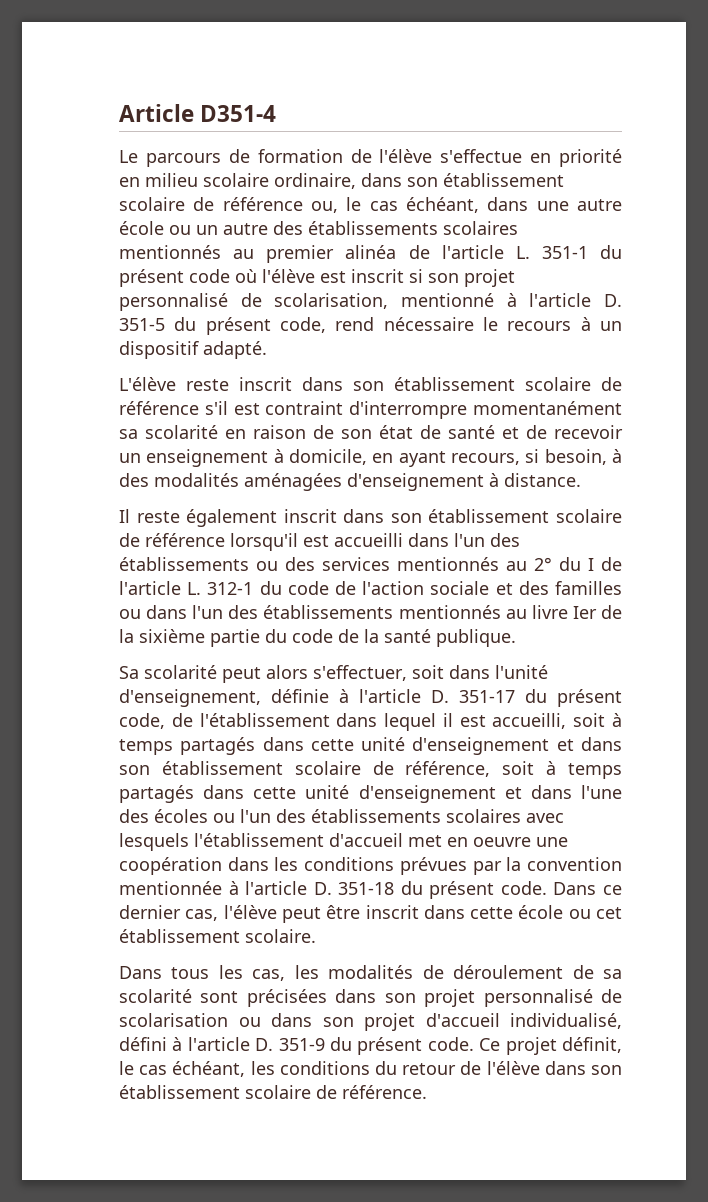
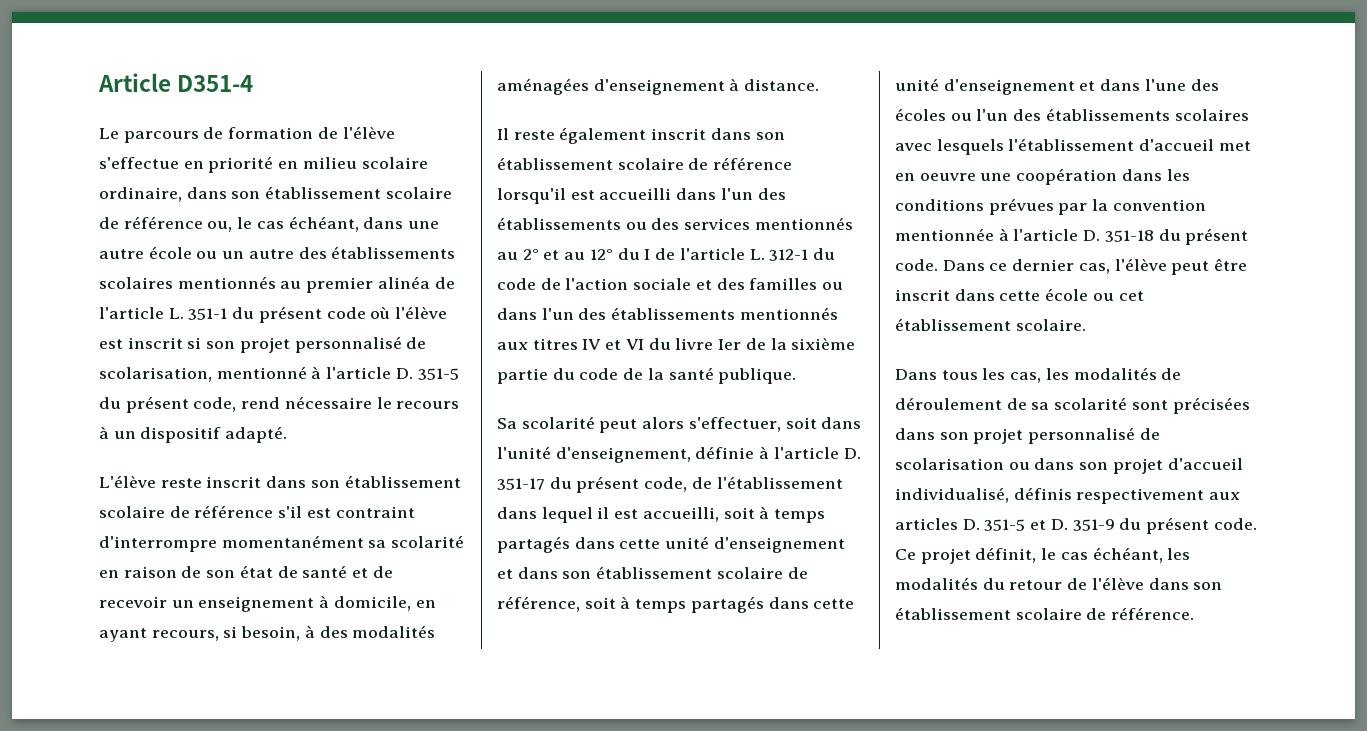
- Il reste également inscrit dans son établissement scolaire de référence lorsqu'il est accueilli dans l'un des établissements ou des services mentionnés au 2° du I de l'article L. 312-1 du code de l'action sociale et des familles ou dans l'un des établissements mentionnés au livre Ier de la sixième partie du code de la santé publique.
+ Il reste également inscrit dans son établissement scolaire de référence lorsqu'il est accueilli dans l'un des établissements ou des services mentionnés au 2° et au 12° du I de l'article L. 312-1 du code de l'action sociale et des familles ou dans l'un des établissements mentionnés aux titres IV et VI du livre Ier de la sixième partie du code de la santé publique.
- Dans tous les cas, les modalités de déroulement de sa scolarité sont précisées dans son projet personnalisé de scolarisation ou dans son projet d'accueil individualisé, défini à l'article D. 351-9 du présent code.
+ Dans tous les cas, les modalités de déroulement de sa scolarité sont précisées dans son projet personnalisé de scolarisation ou dans son projet d'accueil individualisé, définis respectivement aux articles D. 351-5 et D. 351-9 du présent code.
- Ce projet définit, le cas échéant, les conditions du retour de l'élève dans son établissement scolaire de référence.
+ Ce projet définit, le cas échéant, les modalités du retour de l'élève dans son établissement scolaire de référence.

